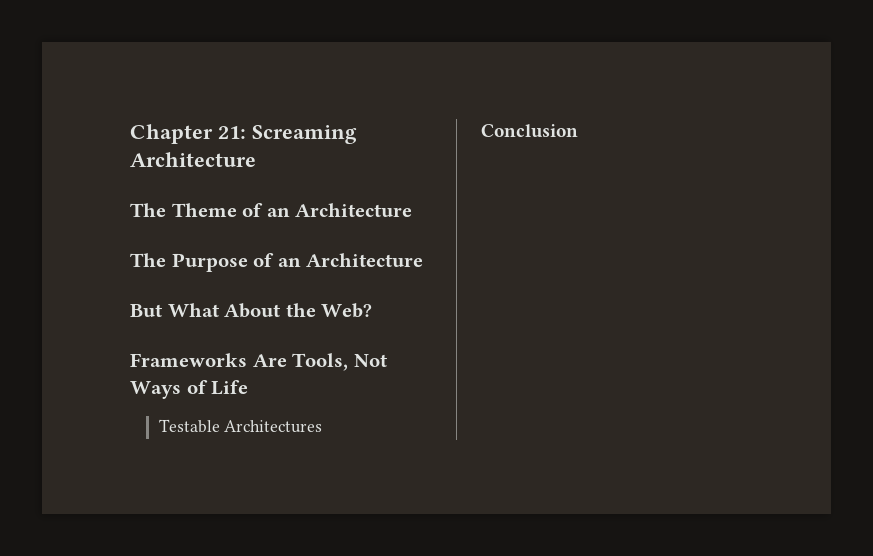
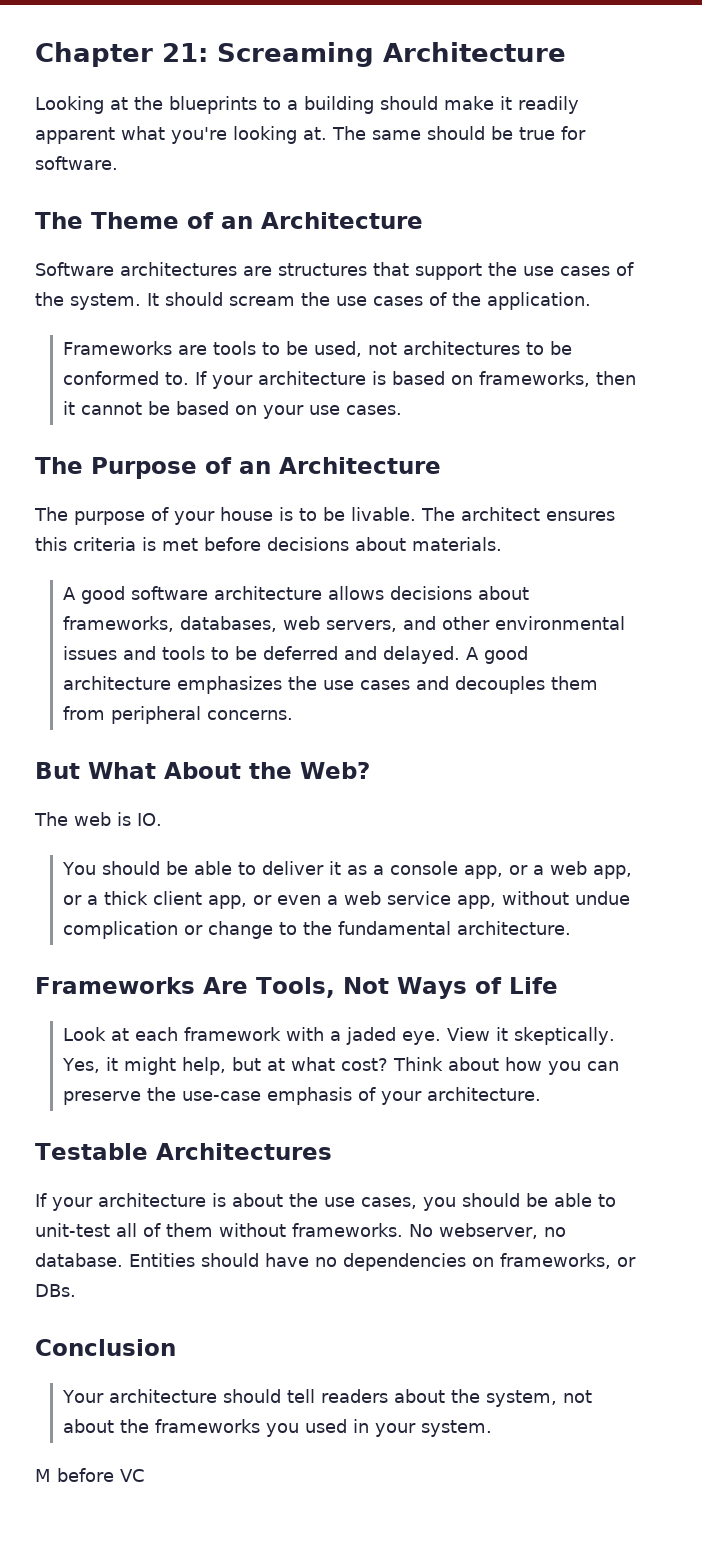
+ Looking at the blueprints to a building should make it readily apparent what you're looking at. The same should be true for software.
+ Software architectures are structures that support the use cases of the system. It should scream the use cases of the application.
+ Frameworks are tools to be used, not architectures to be conformed to. If your architecture is based on frameworks, then it cannot be based on your use cases.
+ The purpose of your house is to be livable. The architect ensures this criteria is met before decisions about materials.
+ A good software architecture allows decisions about frameworks, databases, web servers, and other environmental issues and tools to be deferred and delayed. A good architecture emphasizes the use cases and decouples them from peripheral concerns.
+ The web is IO.
+ You should be able to deliver it as a console app, or a web app, or a thick client app, or even a web service app, without undue complication or change to the fundamental architecture.
+ Look at each framework with a jaded eye. View it skeptically. Yes, it might help, but at what cost? Think about how you can preserve the use-case emphasis of your architecture.
  Testable Architectures
+ If your architecture is about the use cases, you should be able to unit-test all of them without frameworks. No webserver, no database. Entities should have no dependencies on frameworks, or DBs.
  Conclusion
+ Your architecture should tell readers about the system, not about the frameworks you used in your system.
+ M before VC

